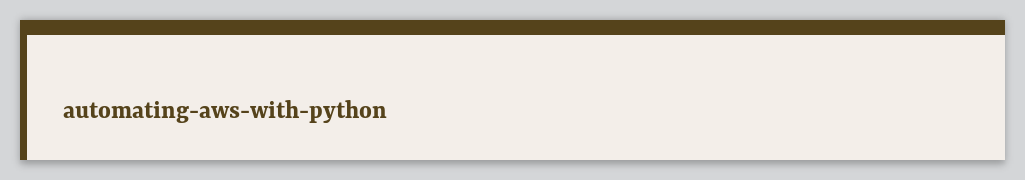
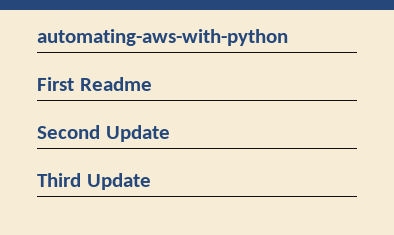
+ First Readme
+ Second Update
+ Third Update

